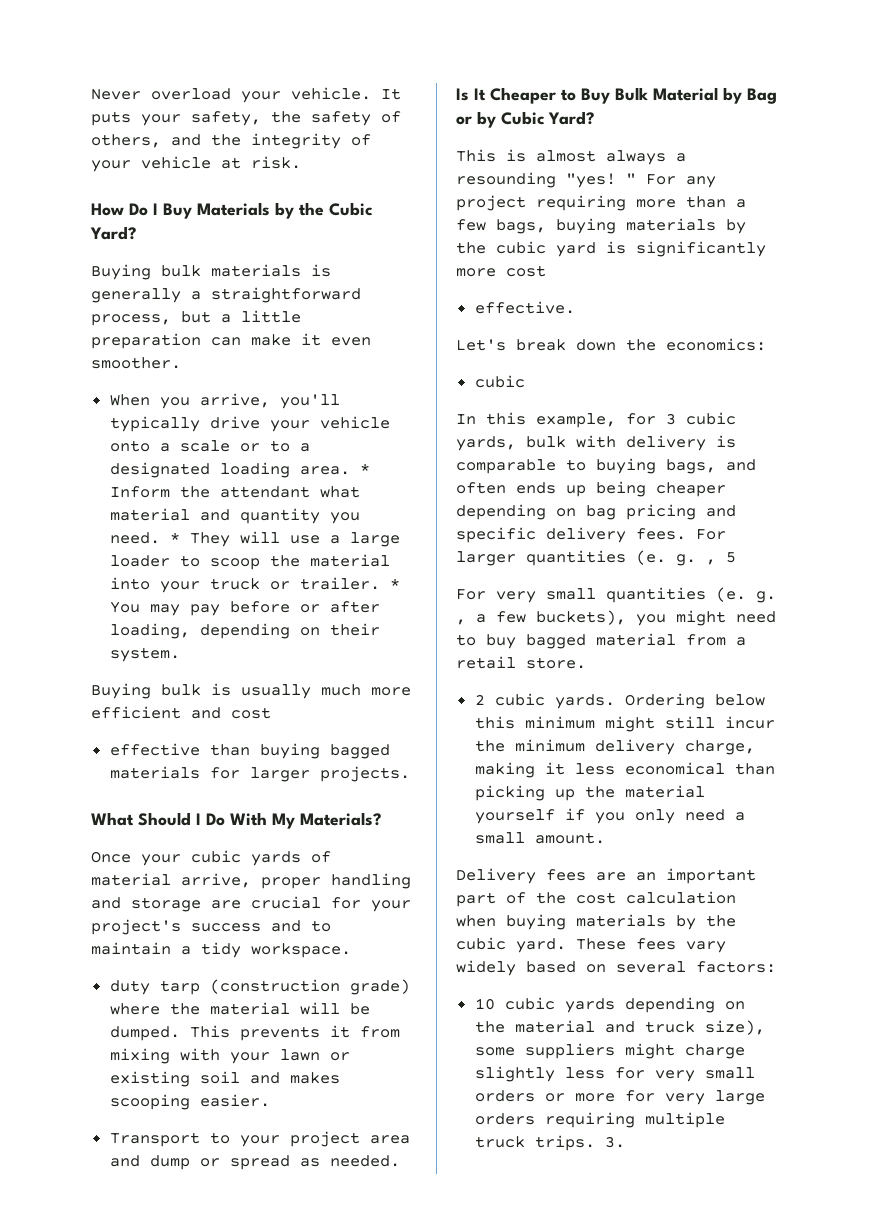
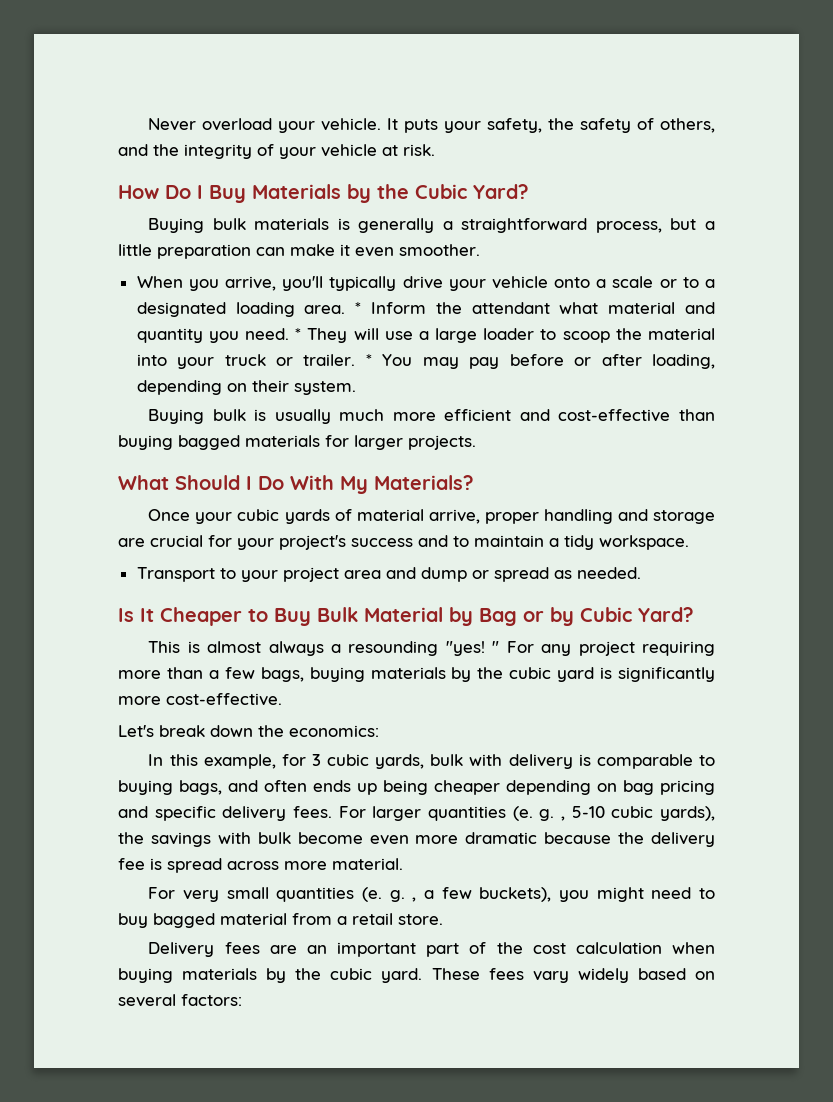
- Buying bulk is usually much more efficient and cost
- effective than buying bagged materials for larger projects.
+ Buying bulk is usually much more efficient and cost-effective than buying bagged materials for larger projects.
- duty tarp (construction grade) where the material will be dumped. This prevents it from mixing with your lawn or existing soil and makes scooping easier.
- " For any project requiring more than a few bags, buying materials by the cubic yard is significantly more cost
- effective.
+ " For any project requiring more than a few bags, buying materials by the cubic yard is significantly more cost-effective.
  Let's break down the economics:
- cubic
- For larger quantities (e. g. , 5
+ For larger quantities (e. g. , 5-10 cubic yards), the savings with bulk become even more dramatic because the delivery fee is spread across more material.
- 2 cubic yards. Ordering below this minimum might still incur the minimum delivery charge, making it less economical than picking up the material yourself if you only need a small amount.
- 10 cubic yards depending on the material and truck size), some suppliers might charge slightly less for very small orders or more for very large orders requiring multiple truck trips. 3.

